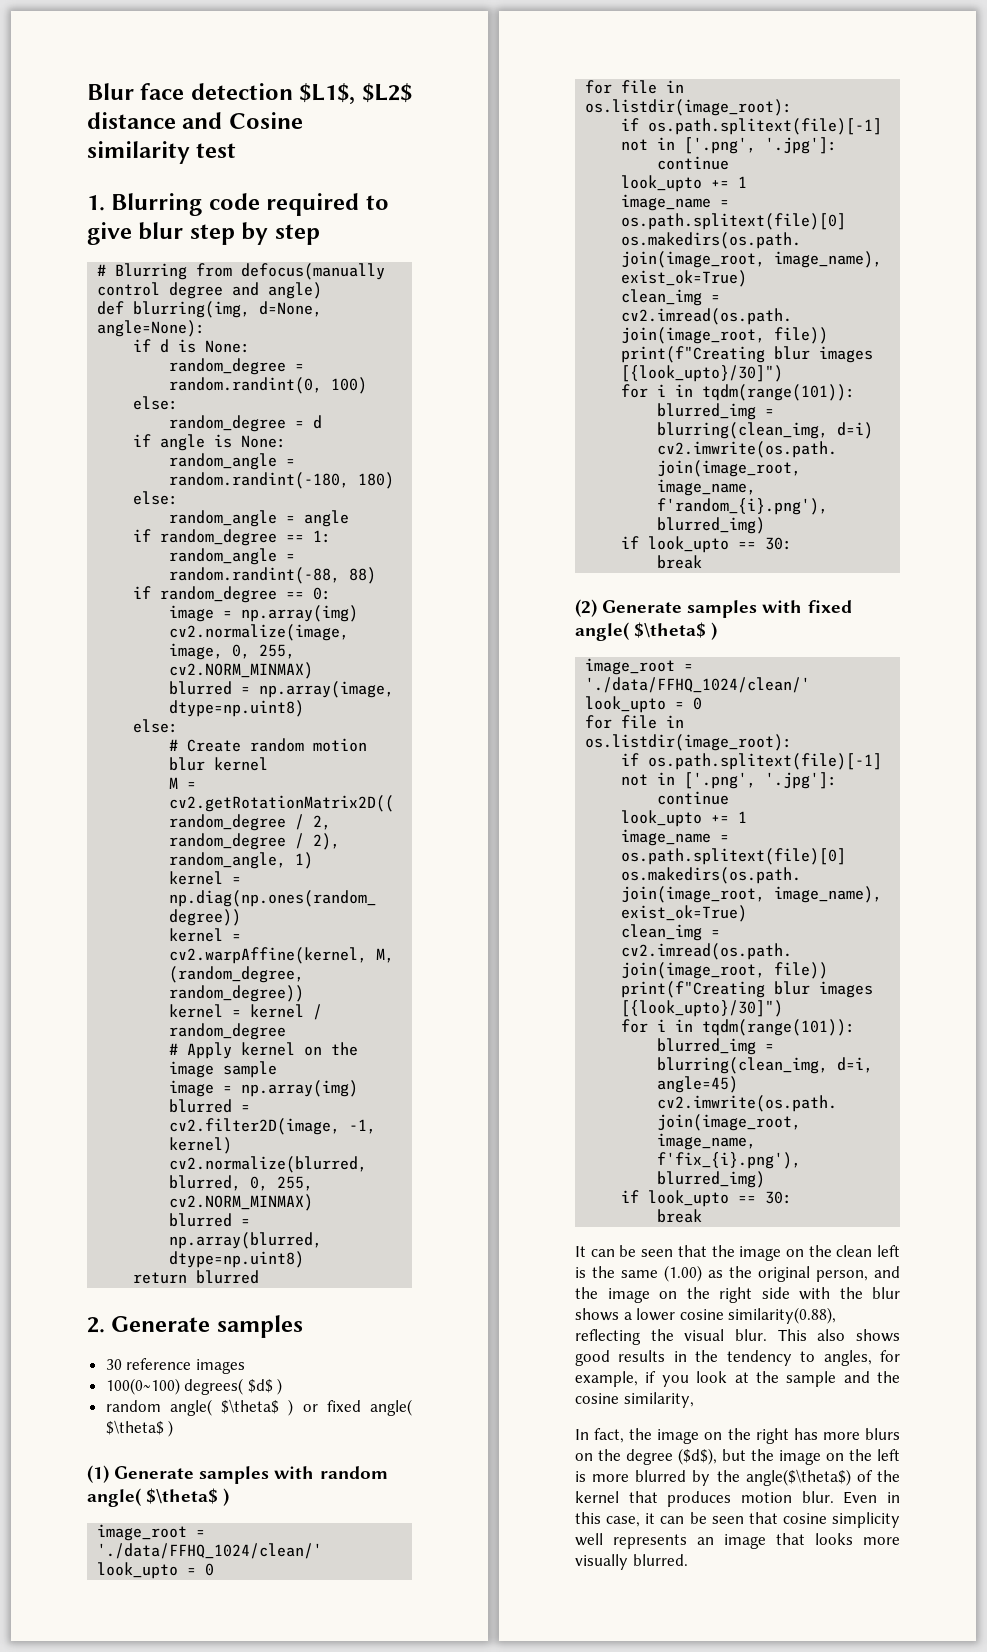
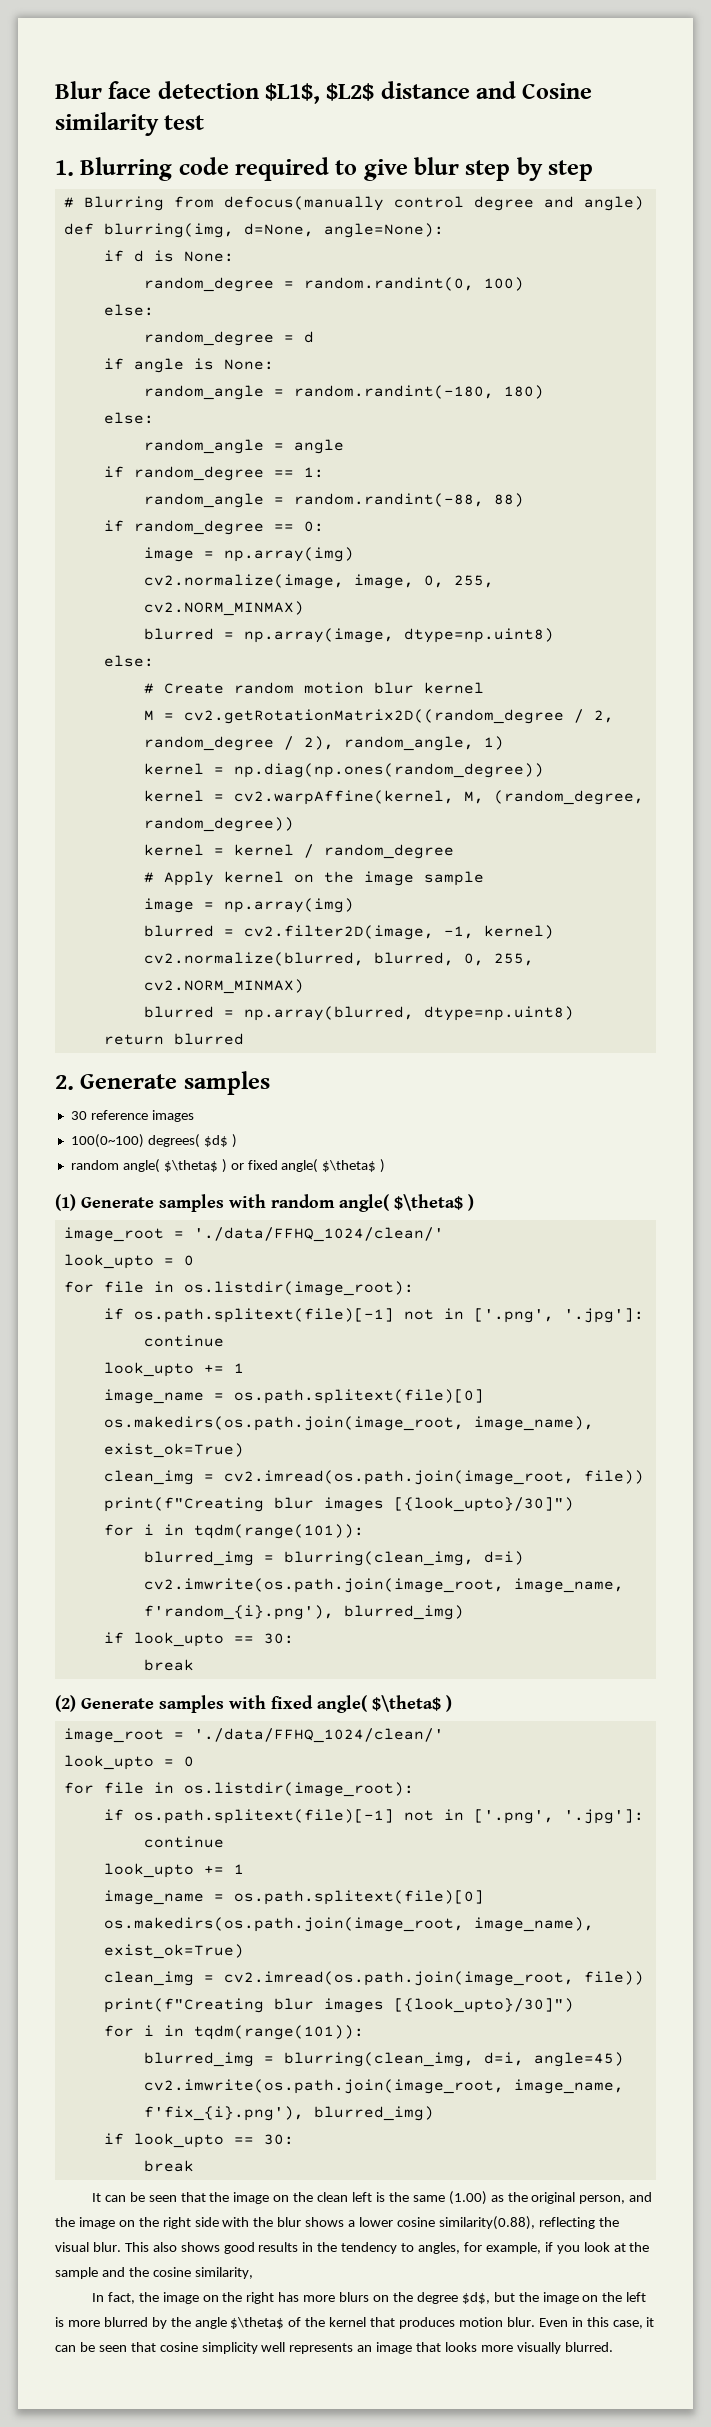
- In fact, the image on the right has more blurs on the degree ($d$), but the image on the left is more blurred by the angle($\theta$) of the kernel that produces motion blur.
+ In fact, the image on the right has more blurs on the degree $d$, but the image on the left is more blurred by the angle $\theta$ of the kernel that produces motion blur.

